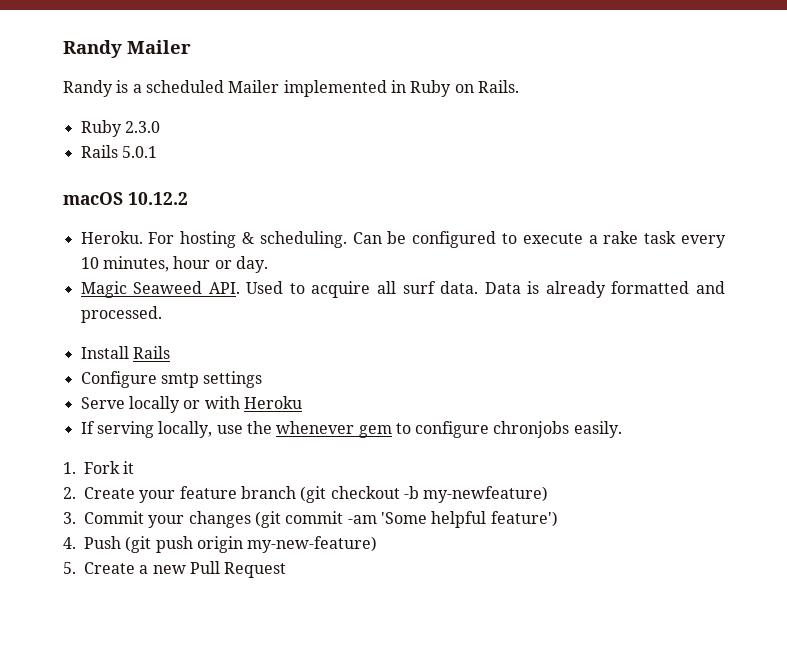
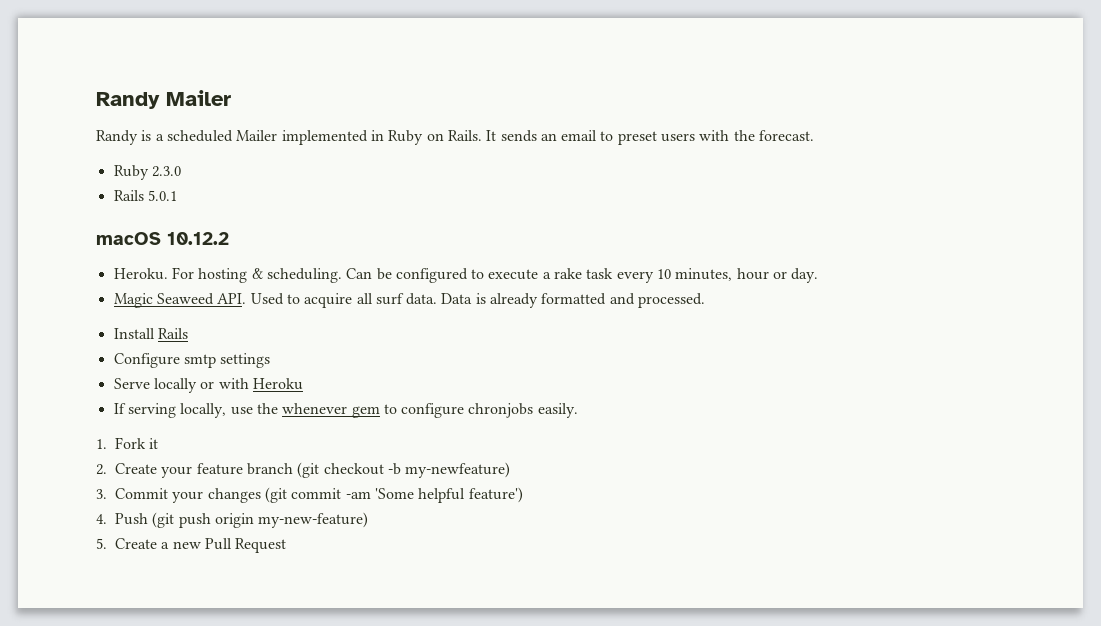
+ It sends an email to preset users with the forecast.

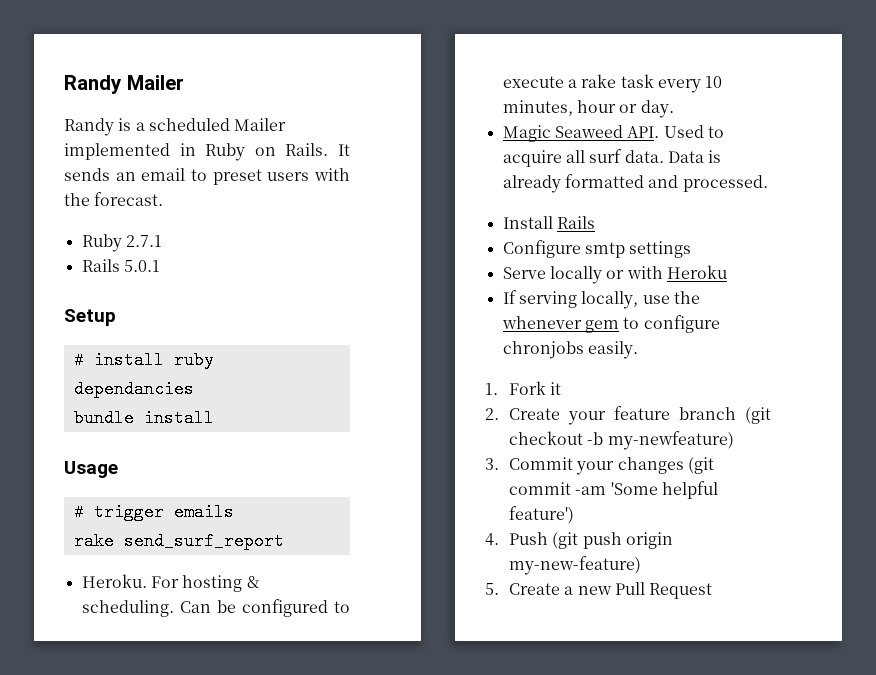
- Ruby 2.3.0
+ Ruby 2.7.1
- macOS 10.12.2
+ Setup
+ # install ruby dependancies
+ bundle install
+ Usage
+ # trigger emails
+ rake send_surf_report

